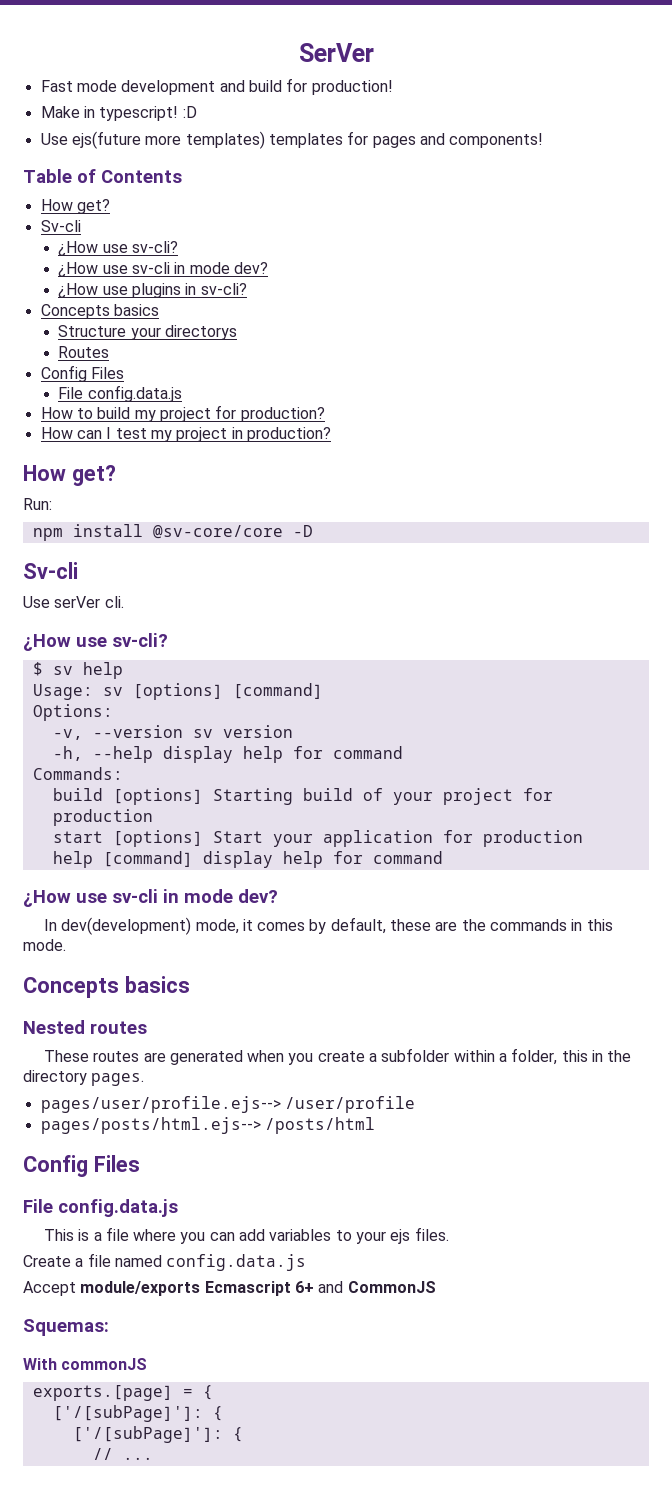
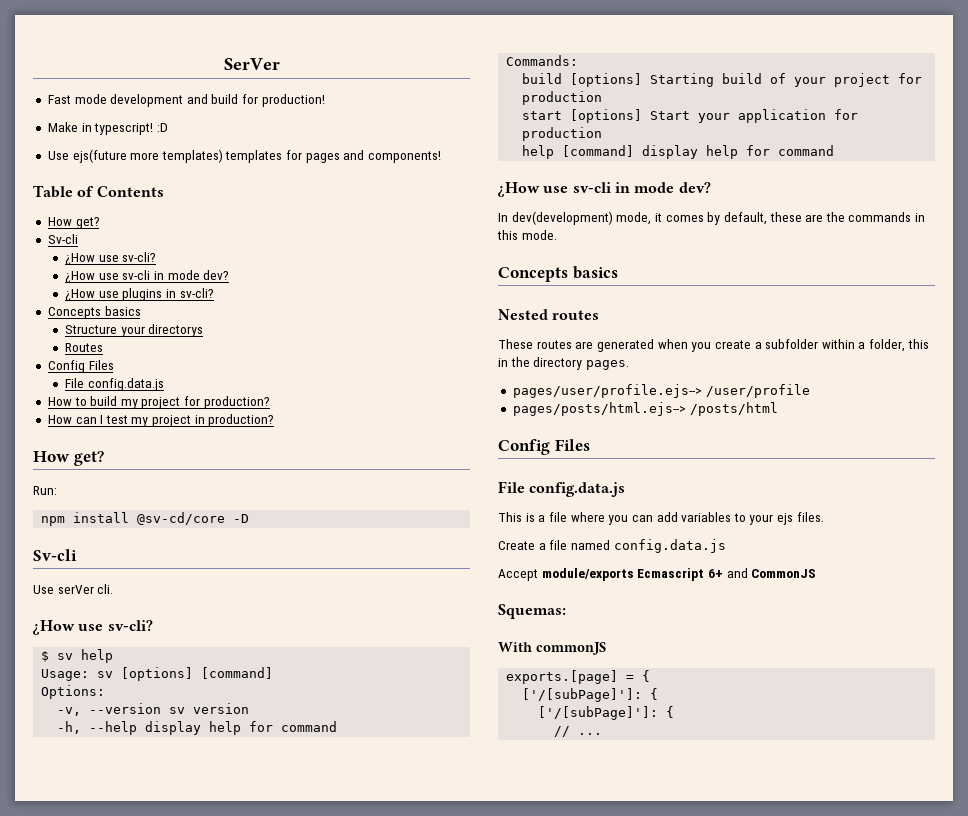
- npm install @sv-core/core -D
+ npm install @sv-cd/core -D

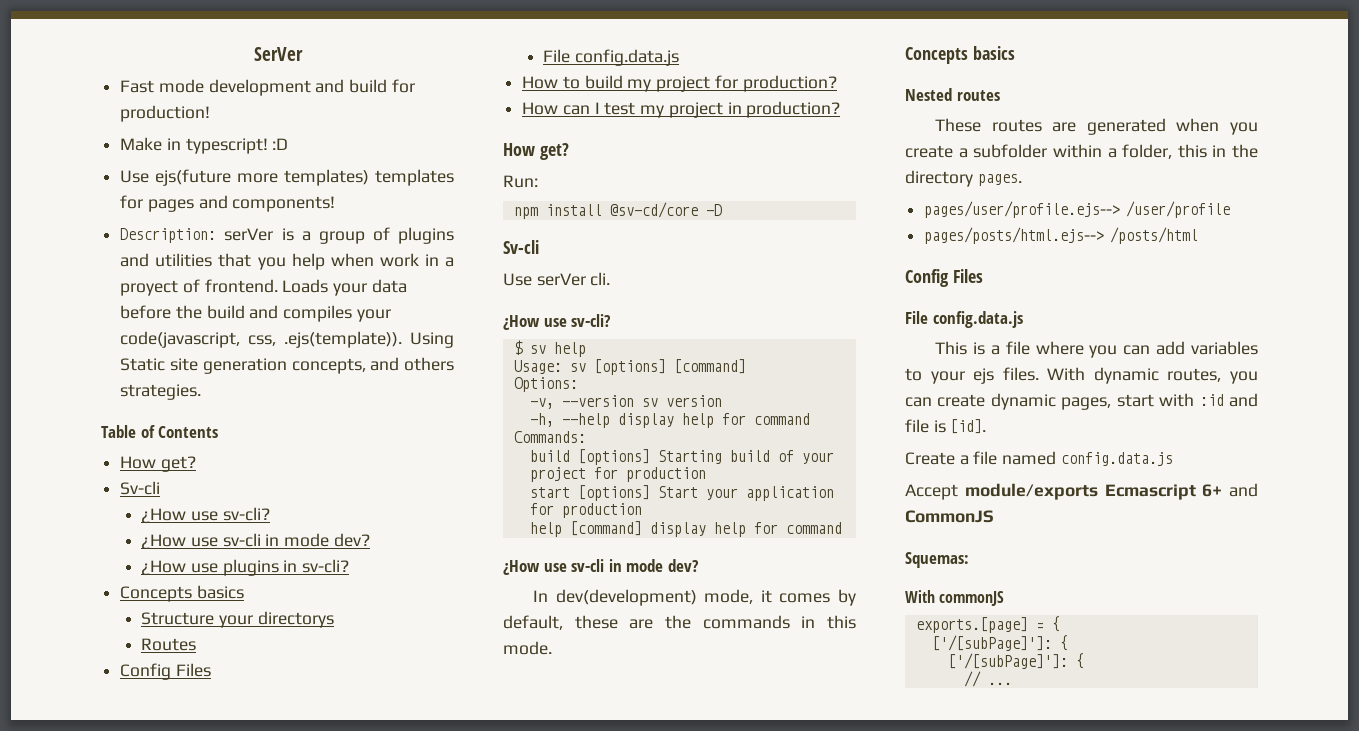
+ Description: serVer is a group of plugins and utilities that you help when work in a proyect of frontend. Loads your data before the build and compiles your code(javascript, css, .ejs(template)). Using Static site generation concepts, and others strategies.
+ With dynamic routes, you can create dynamic pages, start with :id and file is [id].

